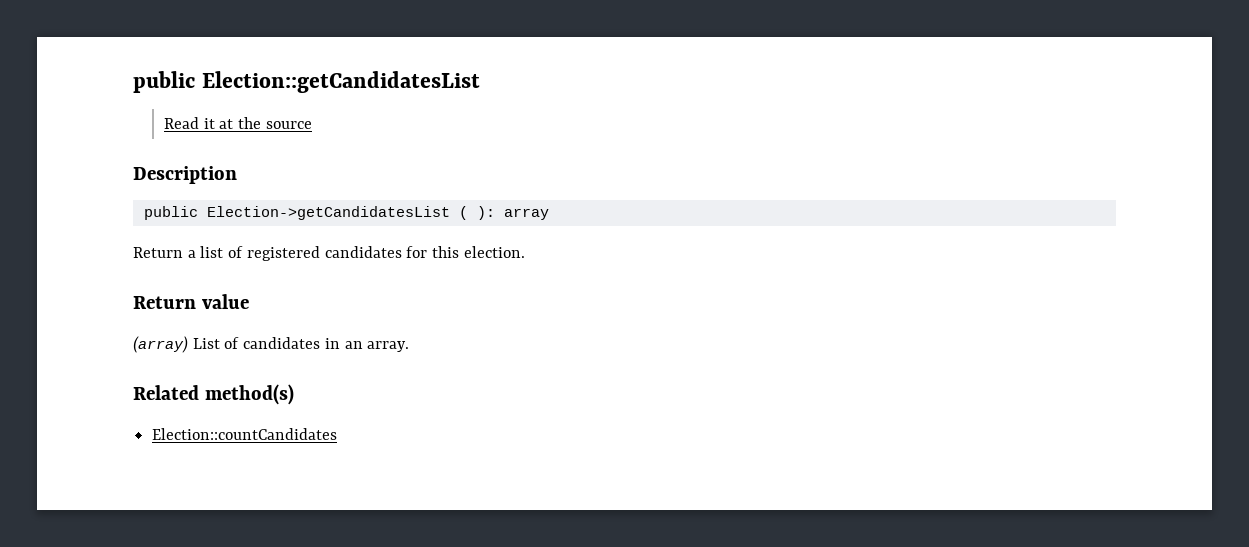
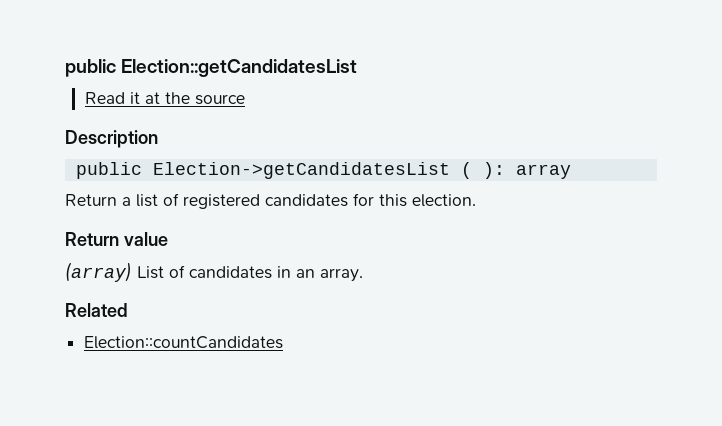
- Related method(s)
+ Related

